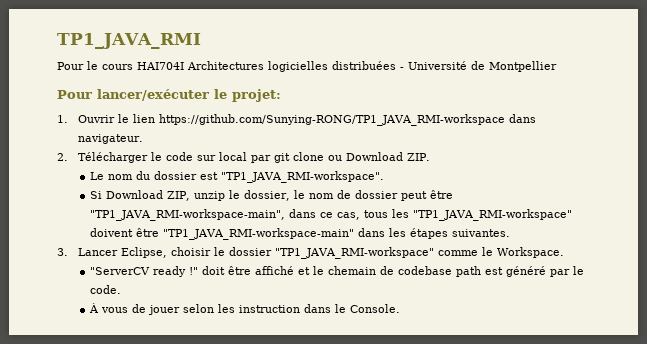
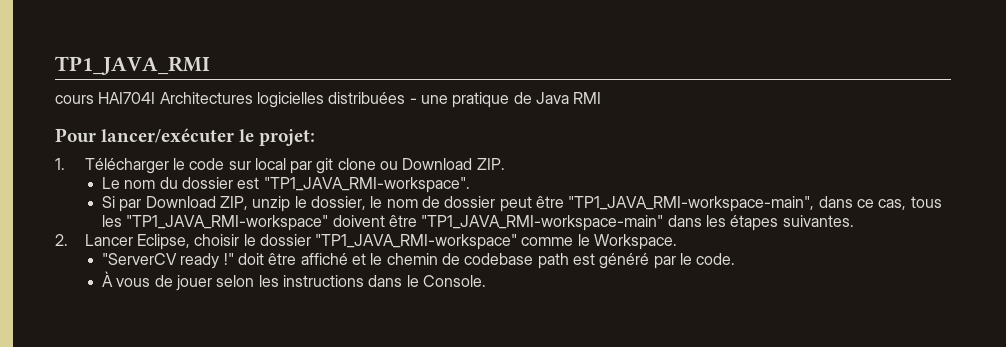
- Pour le cours HAI704I Architectures logicielles distribuées - Université de Montpellier
+ cours HAI704I Architectures logicielles distribuées - une pratique de Java RMI
- 1. Ouvrir le lien https://github.com/Sunying-RONG/TP1_JAVA_RMI-workspace dans navigateur.
- 2. Télécharger le code sur local par git clone ou Download ZIP.
+ 1. Télécharger le code sur local par git clone ou Download ZIP.
- Si Download ZIP, unzip le dossier, le nom de dossier peut être "TP1_JAVA_RMI-workspace-main", dans ce cas, tous les "TP1_JAVA_RMI-workspace" doivent être "TP1_JAVA_RMI-workspace-main" dans les étapes suivantes.
+ Si par Download ZIP, unzip le dossier, le nom de dossier peut être "TP1_JAVA_RMI-workspace-main", dans ce cas, tous les "TP1_JAVA_RMI-workspace" doivent être "TP1_JAVA_RMI-workspace-main" dans les étapes suivantes.
- 3. Lancer Eclipse, choisir le dossier "TP1_JAVA_RMI-workspace" comme le Workspace.
+ 2. Lancer Eclipse, choisir le dossier "TP1_JAVA_RMI-workspace" comme le Workspace.
- "ServerCV ready !" doit être affiché et le chemain de codebase path est généré par le code.
+ "ServerCV ready !" doit être affiché et le chemin de codebase path est généré par le code.
- À vous de jouer selon les instruction dans le Console.
+ À vous de jouer selon les instructions dans le Console.

